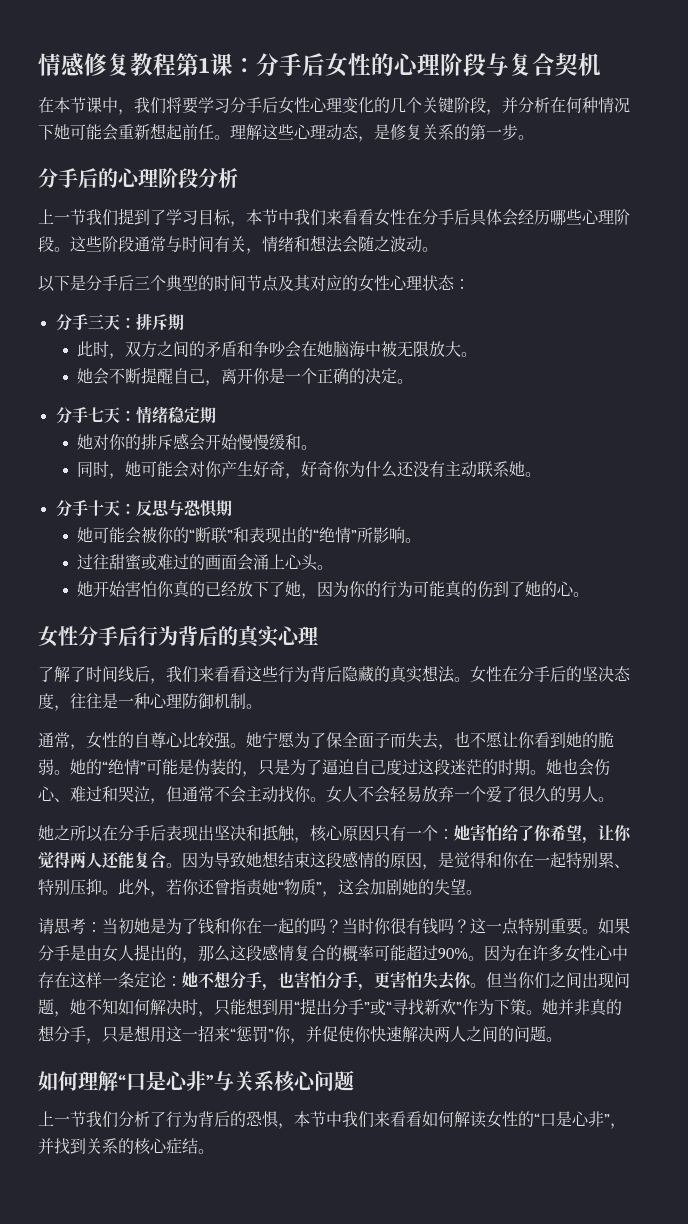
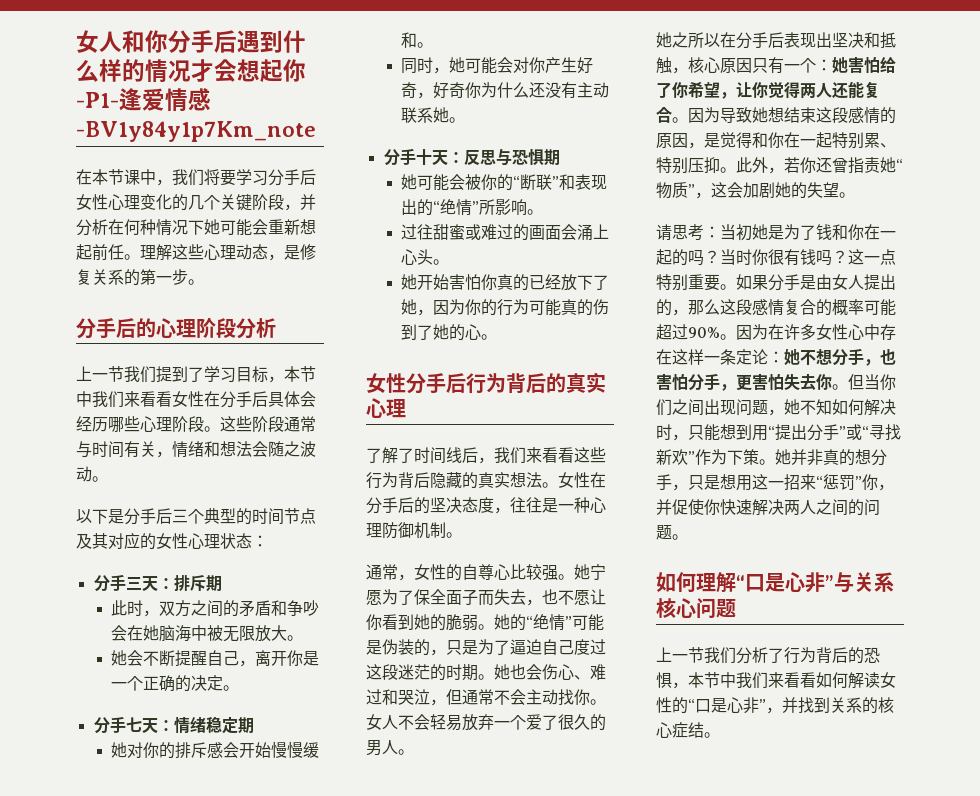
- 情感修复教程第1课：分手后女性的心理阶段与复合契机
+ 女人和你分手后遇到什么样的情况才会想起你-P1-逢爱情感-BV1y84y1p7Km_note

